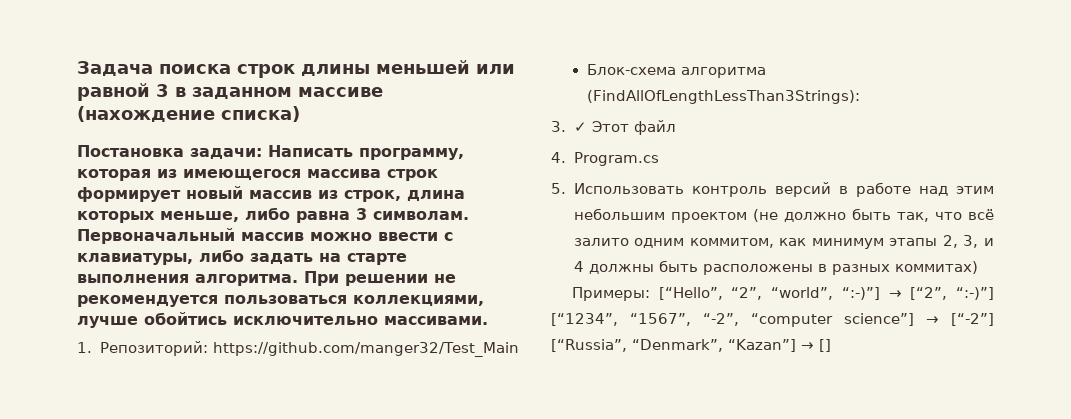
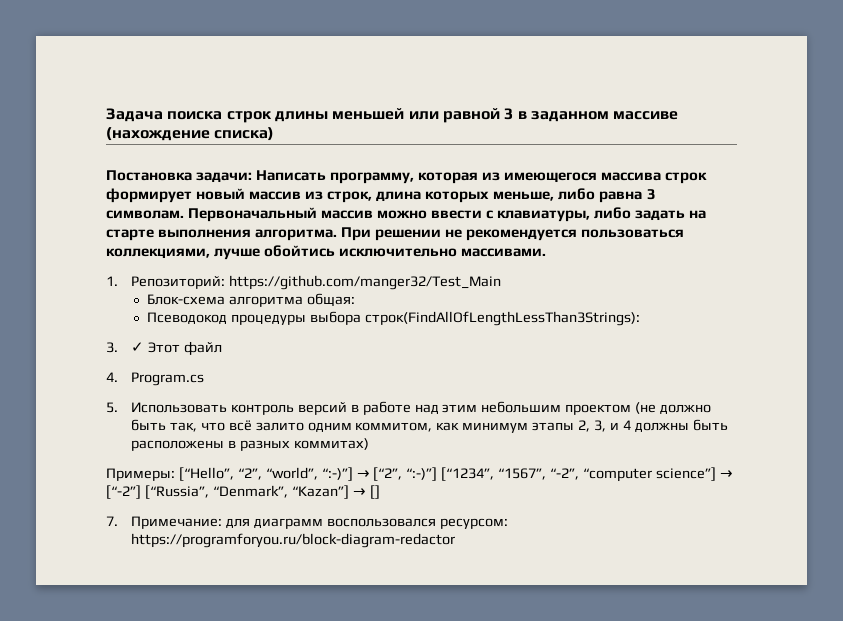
- Блок-схема алгоритма (FindAllOfLengthLessThan3Strings):
+ Блок-схема алгоритма общая:
+ Псеводокод процедуры выбора строк(FindAllOfLengthLessThan3Strings):
+ 7. Примечание: для диаграмм воспользовался ресурсом: https://programforyou.ru/block-diagram-redactor

